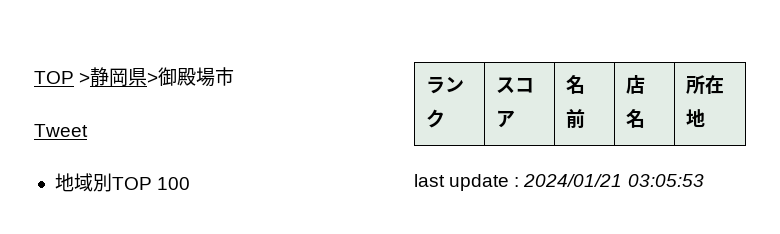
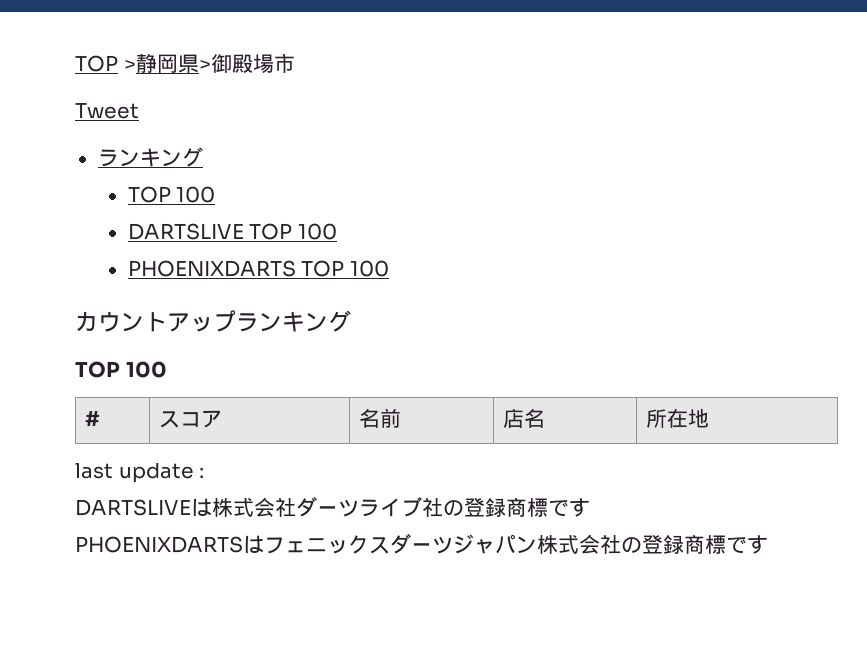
  Tweet
- 地域別TOP 100
- ランク | スコア | 名前 | 店名 | 所在地
+ ランキング
+ TOP 100
+ DARTSLIVE TOP 100
+ PHOENIXDARTS TOP 100
+ カウントアップランキング
+ TOP 100
+ # | スコア | 名前 | 店名 | 所在地
- last update : 2024/01/21 03:05:53
+ last update :
+ DARTSLIVEは株式会社ダーツライブ社の登録商標です
+ PHOENIXDARTSはフェニックスダーツジャパン株式会社の登録商標です

